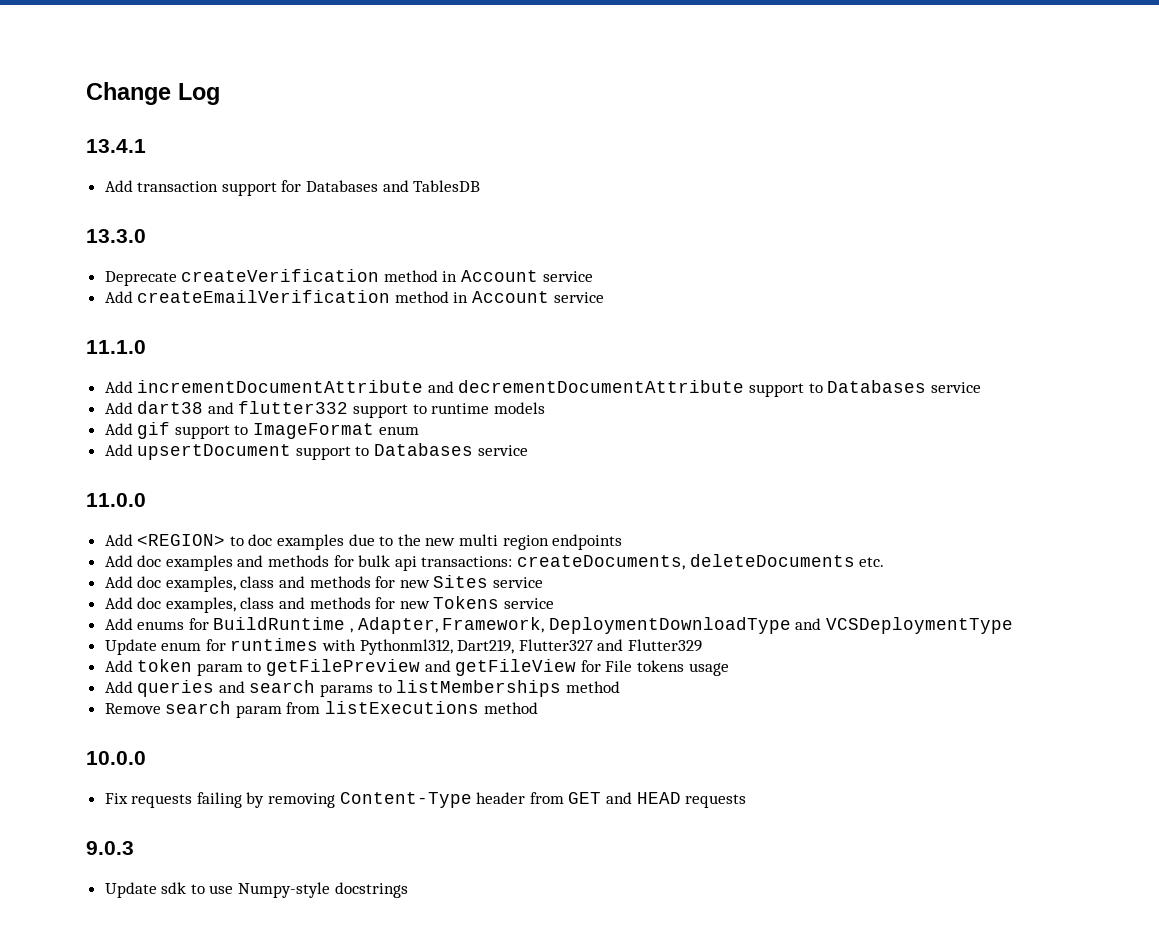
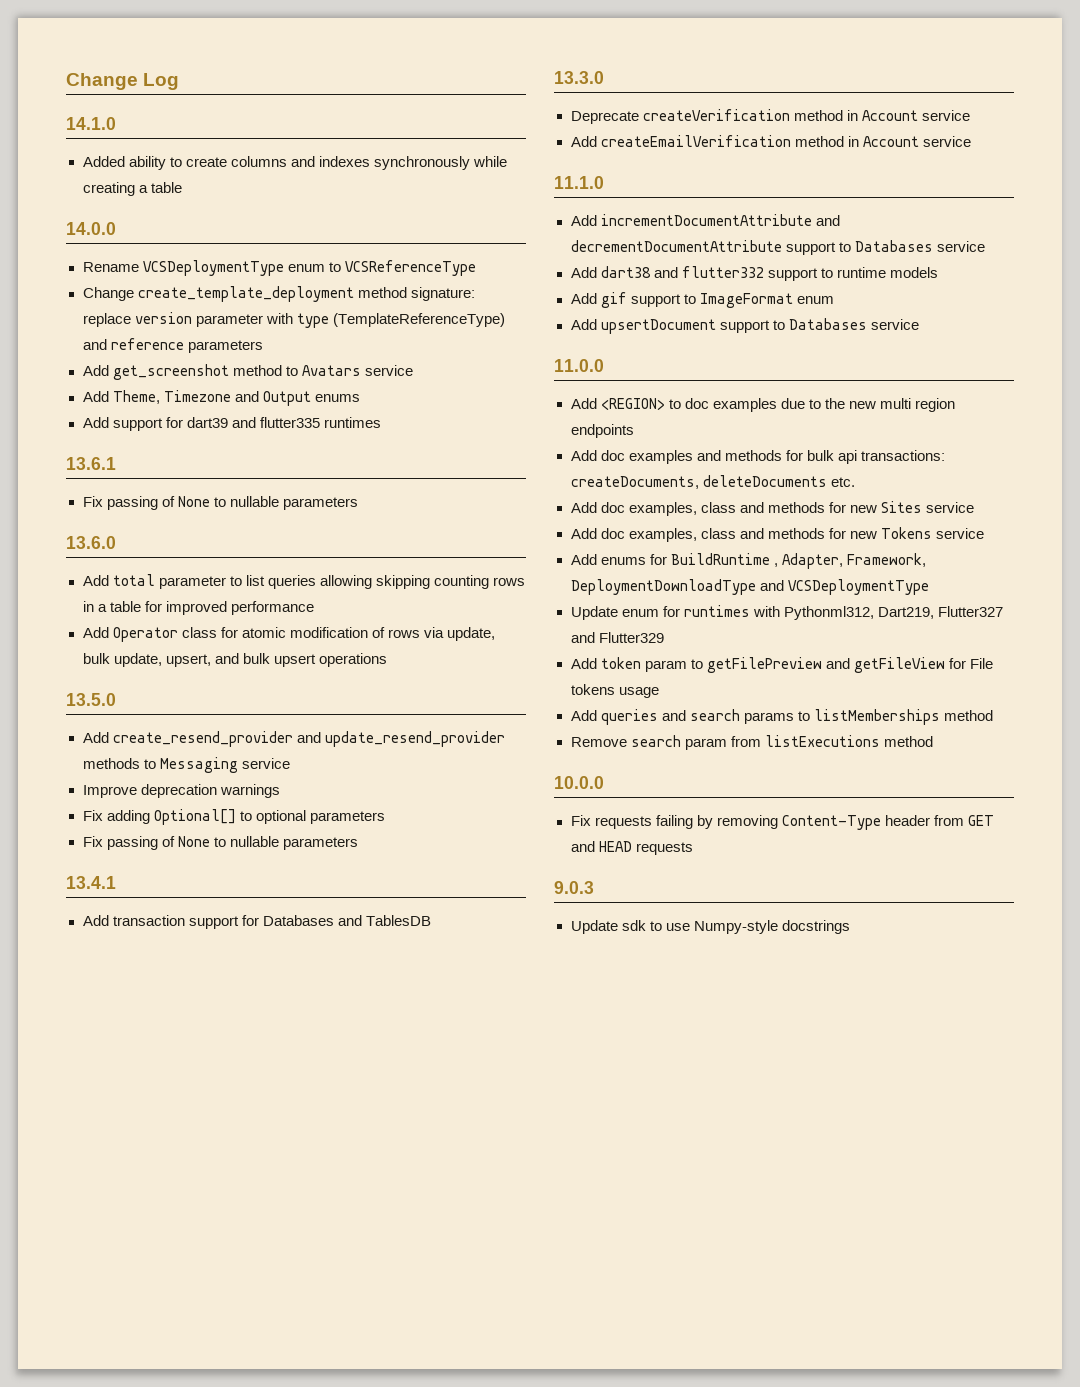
+ 14.1.0
+ Added ability to create columns and indexes synchronously while creating a table
+ 14.0.0
+ Rename VCSDeploymentType enum to VCSReferenceType
+ Change create_template_deployment method signature: replace version parameter with type (TemplateReferenceType) and reference parameters
+ Add get_screenshot method to Avatars service
+ Add Theme, Timezone and Output enums
+ Add support for dart39 and flutter335 runtimes
+ 13.6.1
+ Fix passing of None to nullable parameters
+ 13.6.0
+ Add total parameter to list queries allowing skipping counting rows in a table for improved performance
+ Add Operator class for atomic modification of rows via update, bulk update, upsert, and bulk upsert operations
+ 13.5.0
+ Add create_resend_provider and update_resend_provider methods to Messaging service
+ Improve deprecation warnings
+ Fix adding Optional[] to optional parameters
+ Fix passing of None to nullable parameters

